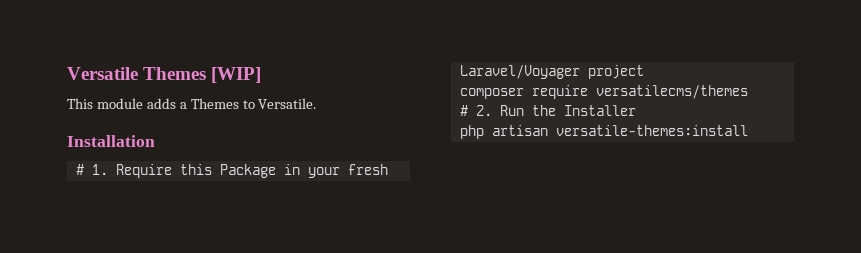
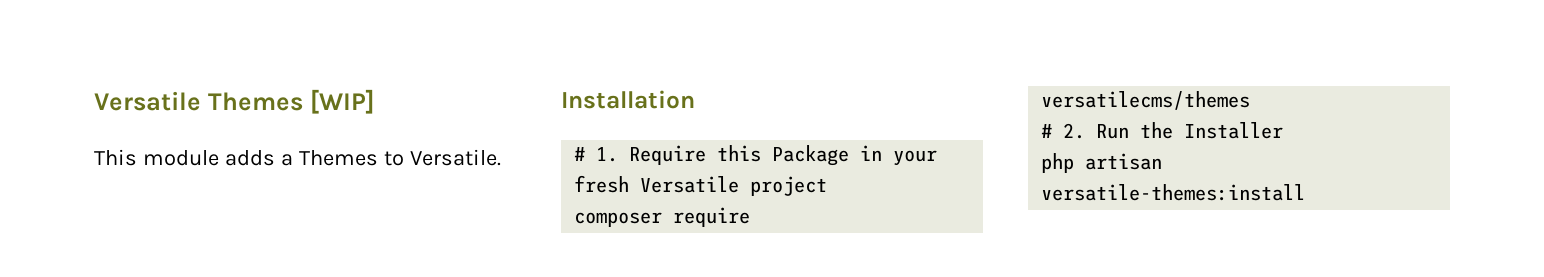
- # 1. Require this Package in your fresh Laravel/Voyager project
+ # 1. Require this Package in your fresh Versatile project

